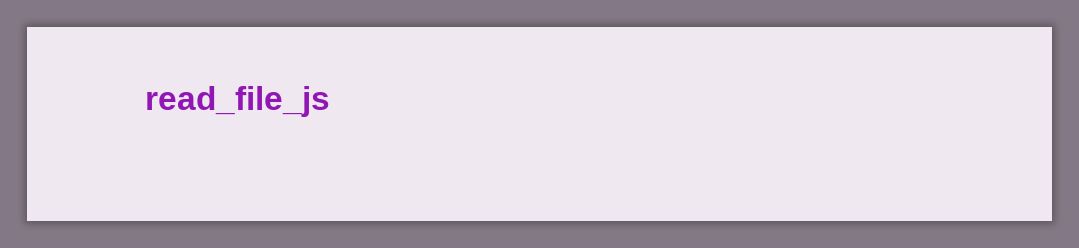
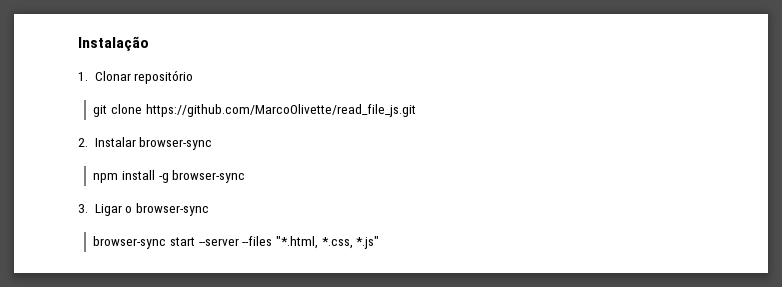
- read_file_js
+ Instalação
+ 1. Clonar repositório
+ git clone https://github.com/MarcoOlivette/read_file_js.git
+ 2. Instalar browser-sync
+ npm install -g browser-sync
+ 3. Ligar o browser-sync
+ browser-sync start --server --files "*.html, *.css, *.js"

